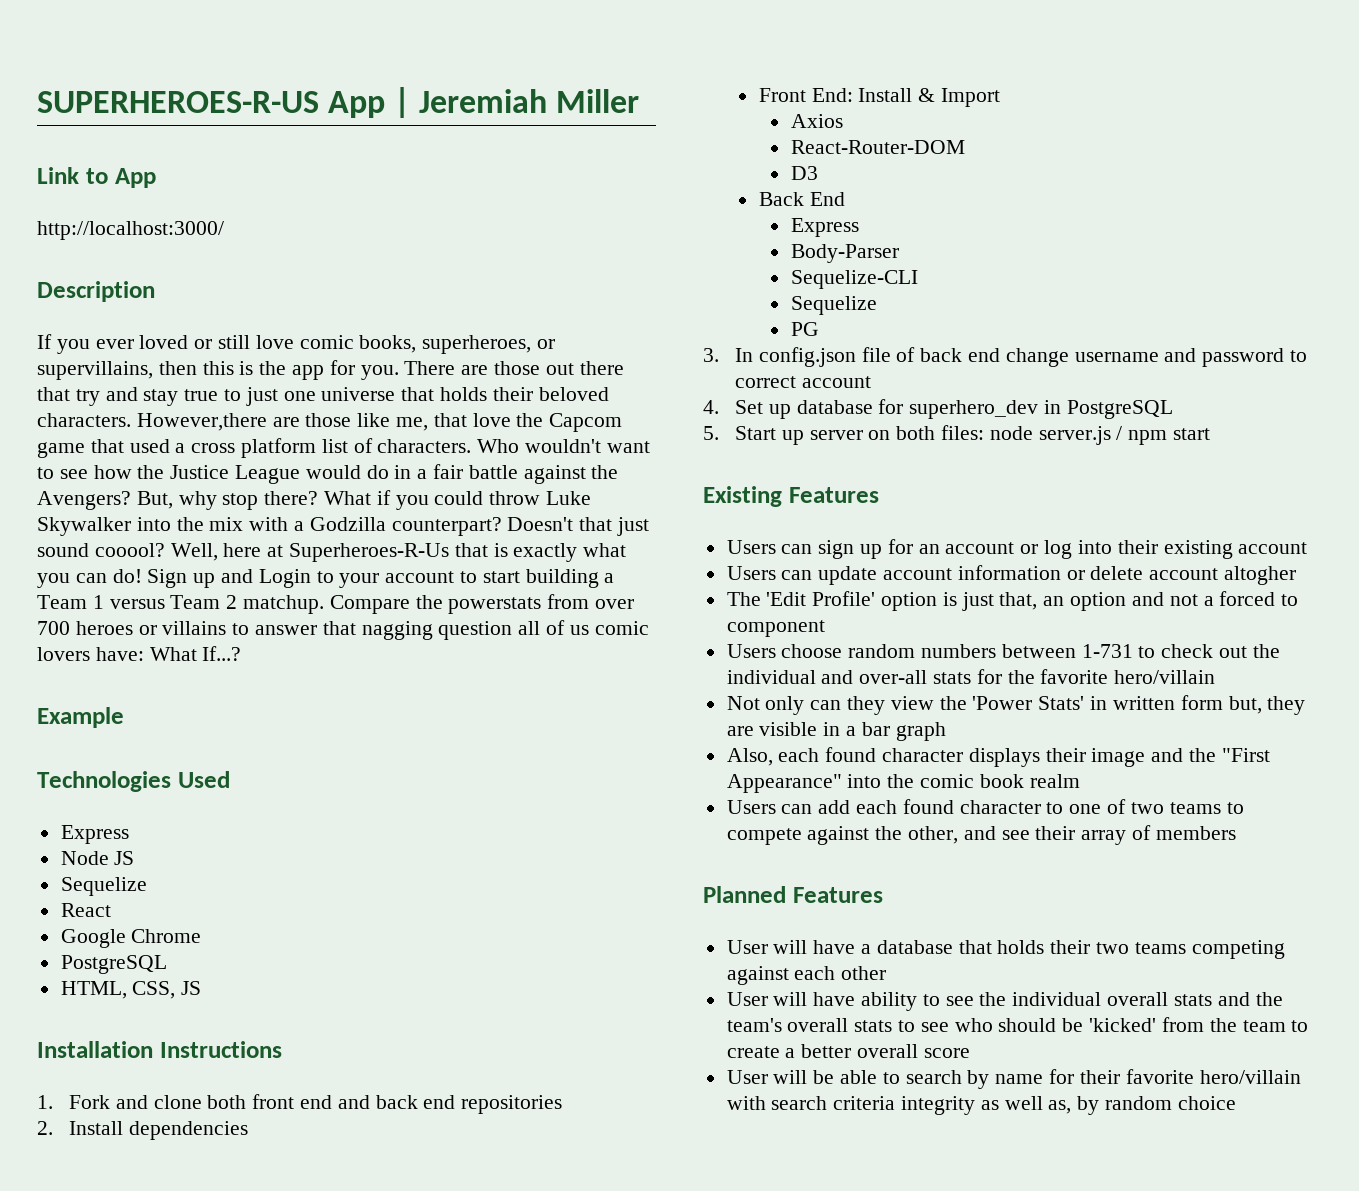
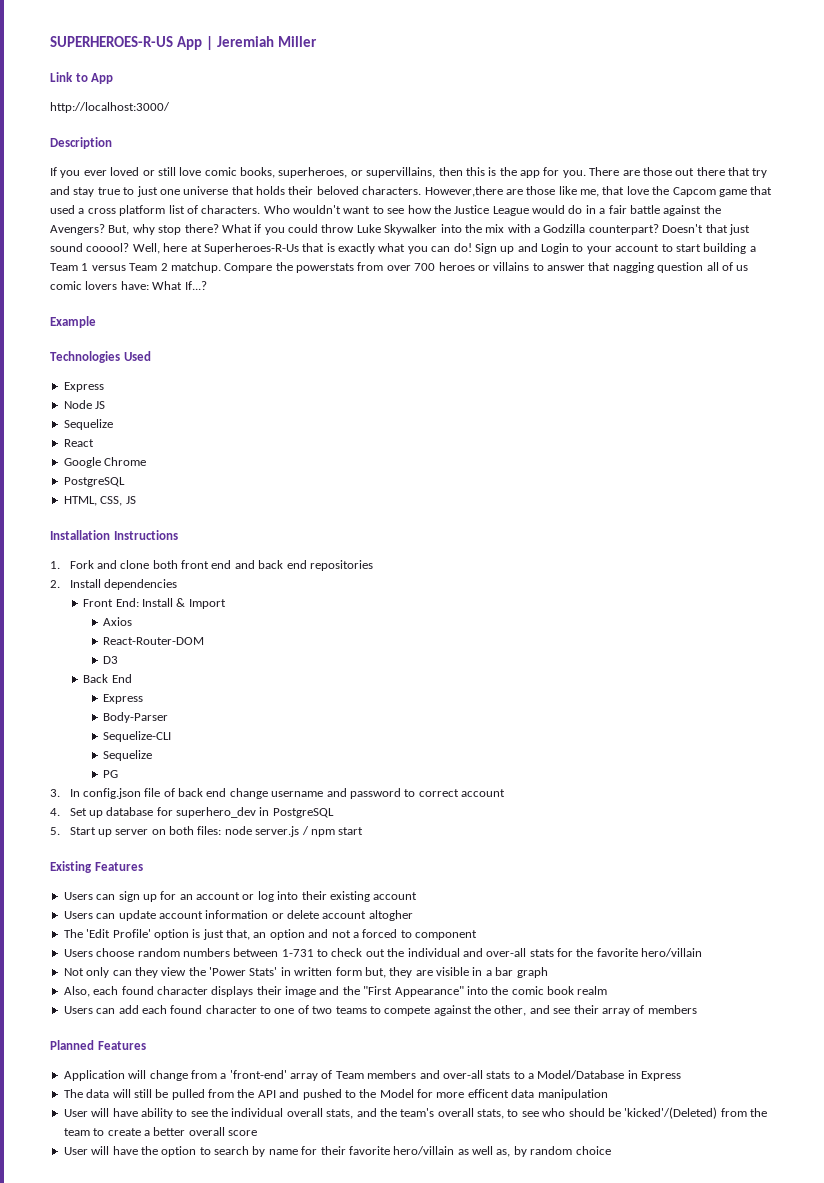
- User will have a database that holds their two teams competing against each other
+ Application will change from a 'front-end' array of Team members and over-all stats to a Model/Database in Express
+ The data will still be pulled from the API and pushed to the Model for more efficent data manipulation
- User will have ability to see the individual overall stats and the team's overall stats to see who should be 'kicked' from the team to create a better overall score
+ User will have ability to see the individual overall stats, and the team's overall stats, to see who should be 'kicked'/(Deleted) from the team to create a better overall score
- User will be able to search by name for their favorite hero/villain with search criteria integrity as well as, by random choice
+ User will have the option to search by name for their favorite hero/villain as well as, by random choice

